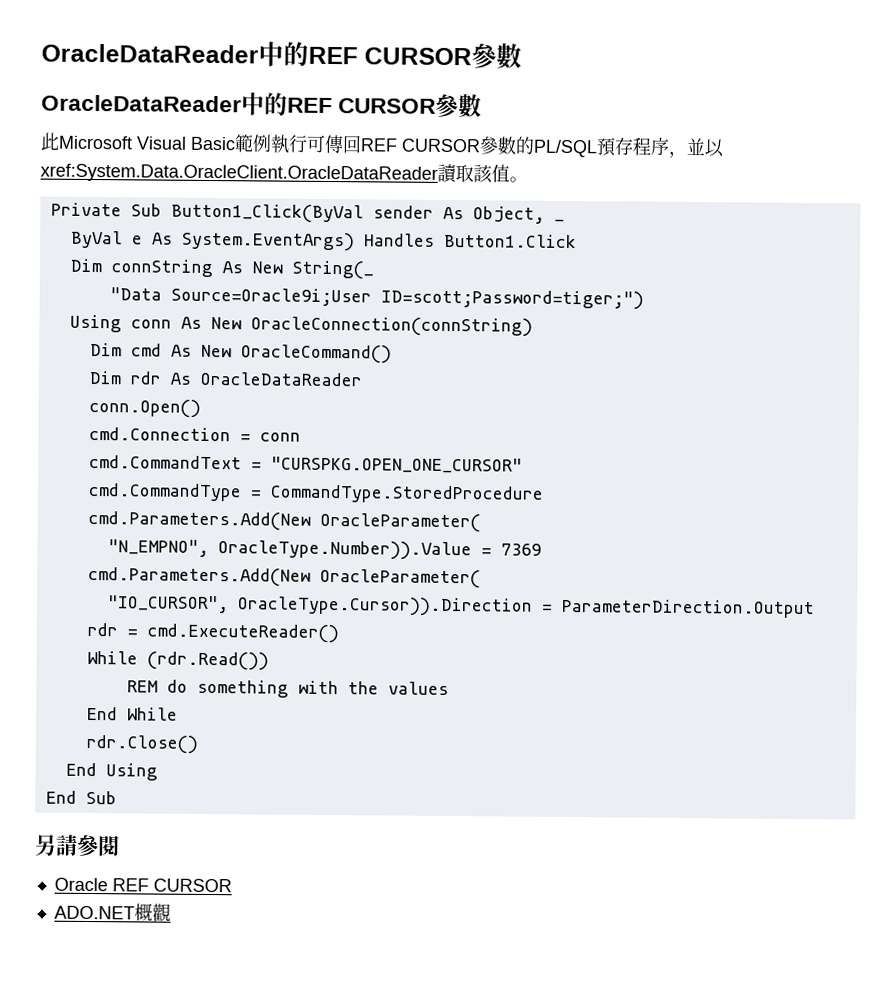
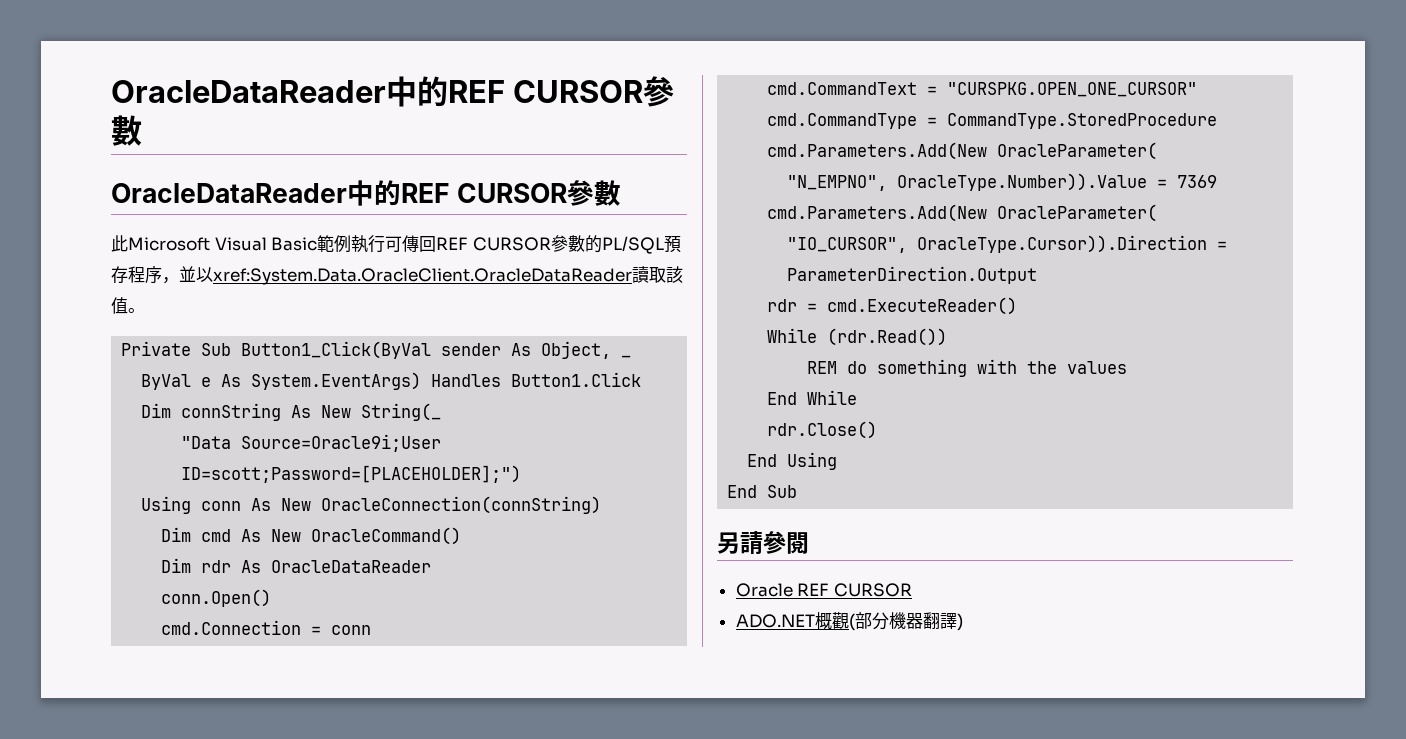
- "Data Source=Oracle9i;User ID=scott;Password=tiger;")
+ "Data Source=Oracle9i;User ID=scott;Password=[PLACEHOLDER];")
- ADO.NET概觀
+ ADO.NET概觀(部分機器翻譯)

